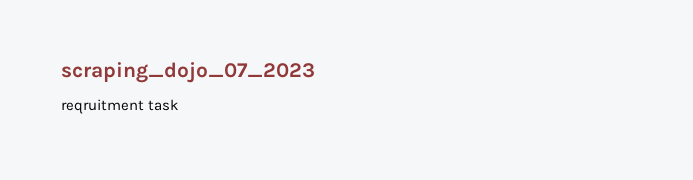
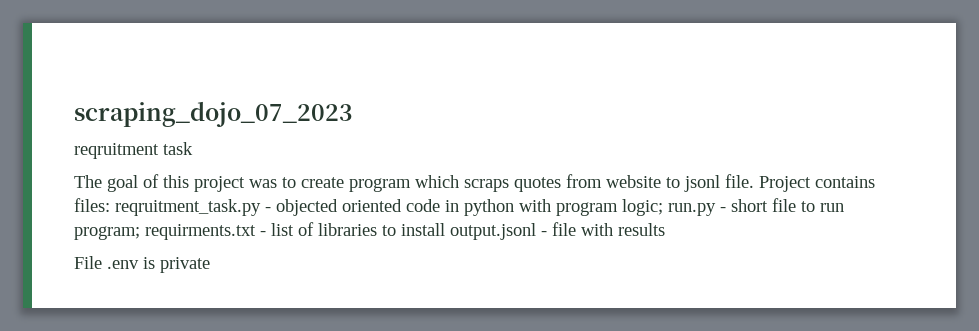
+ The goal of this project was to create program which scraps quotes from website to jsonl file. Project contains files: reqruitment_task.py - objected oriented code in python with program logic; run.py - short file to run program; requirments.txt - list of libraries to install output.jsonl - file with results
+ File .env is private

